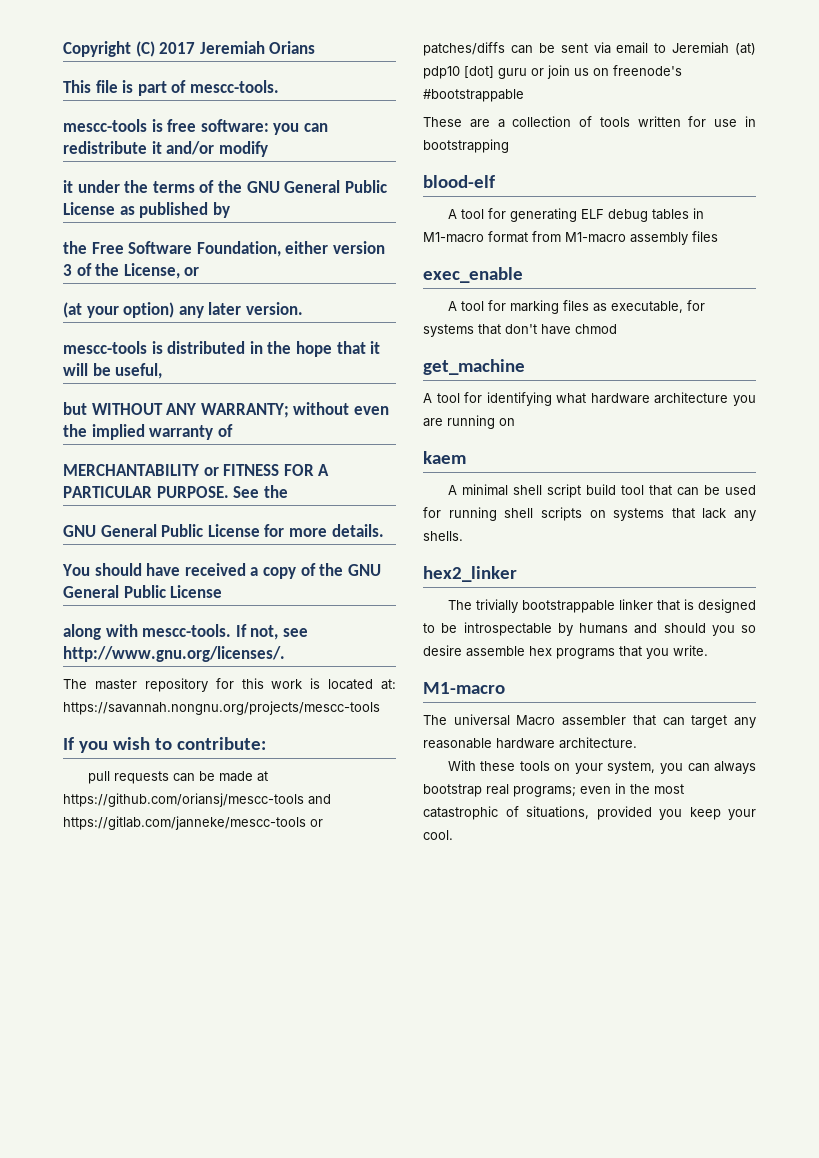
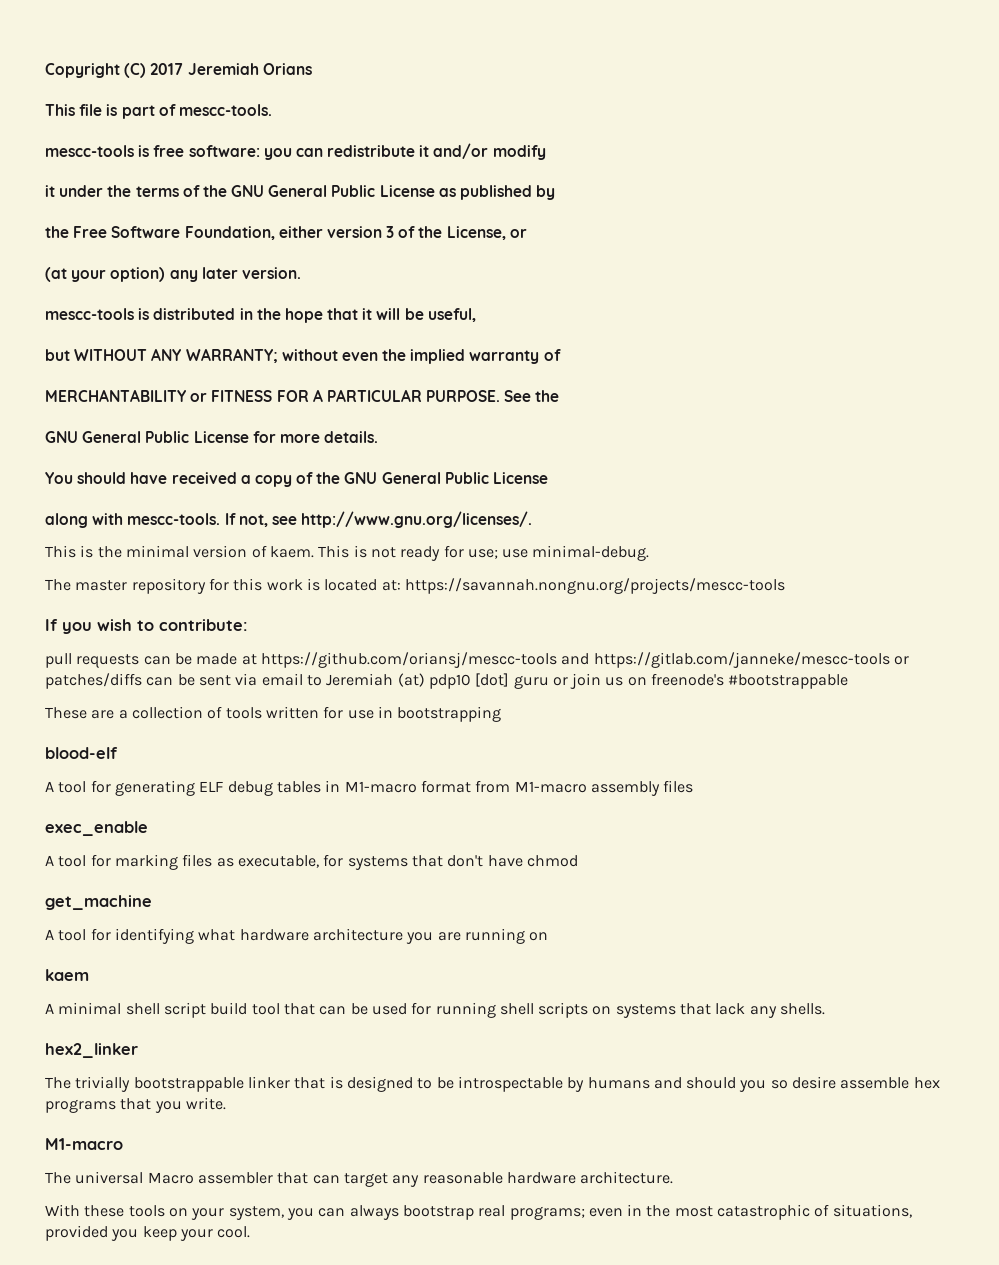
+ This is the minimal version of kaem. This is not ready for use; use minimal-debug.

